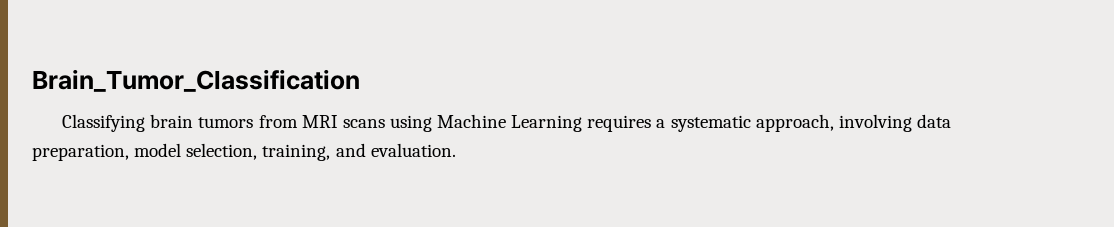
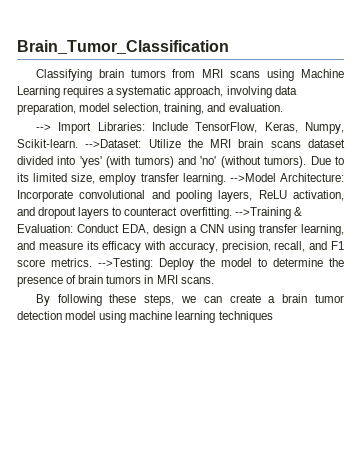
+ --> Import Libraries: Include TensorFlow, Keras, Numpy, Scikit-learn. -->Dataset: Utilize the MRI brain scans dataset divided into 'yes' (with tumors) and 'no' (without tumors). Due to its limited size, employ transfer learning. -->Model Architecture: Incorporate convolutional and pooling layers, ReLU activation, and dropout layers to counteract overfitting. -->Training & Evaluation: Conduct EDA, design a CNN using transfer learning, and measure its efficacy with accuracy, precision, recall, and F1 score metrics. -->Testing: Deploy the model to determine the presence of brain tumors in MRI scans.
+ By following these steps, we can create a brain tumor detection model using machine learning techniques

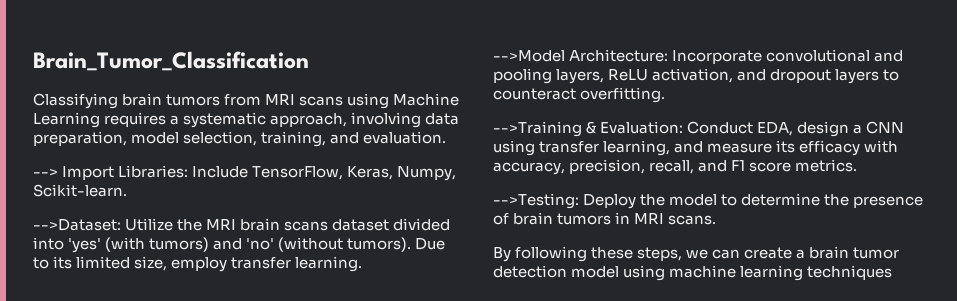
- --> Import Libraries: Include TensorFlow, Keras, Numpy, Scikit-learn. -->Dataset: Utilize the MRI brain scans dataset divided into 'yes' (with tumors) and 'no' (without tumors).
+ --> Import Libraries: Include TensorFlow, Keras, Numpy, Scikit-learn.
+ -->Dataset: Utilize the MRI brain scans dataset divided into 'yes' (with tumors) and 'no' (without tumors).
- Due to its limited size, employ transfer learning. -->Model Architecture: Incorporate convolutional and pooling layers, ReLU activation, and dropout layers to counteract overfitting. -->Training & Evaluation: Conduct EDA, design a CNN using transfer learning, and measure its efficacy with accuracy, precision, recall, and F1 score metrics. -->Testing: Deploy the model to determine the presence of brain tumors in MRI scans.
+ Due to its limited size, employ transfer learning.
+ -->Model Architecture: Incorporate convolutional and pooling layers, ReLU activation, and dropout layers to counteract overfitting.
+ -->Training & Evaluation: Conduct EDA, design a CNN using transfer learning, and measure its efficacy with accuracy, precision, recall, and F1 score metrics.
+ -->Testing: Deploy the model to determine the presence of brain tumors in MRI scans.

